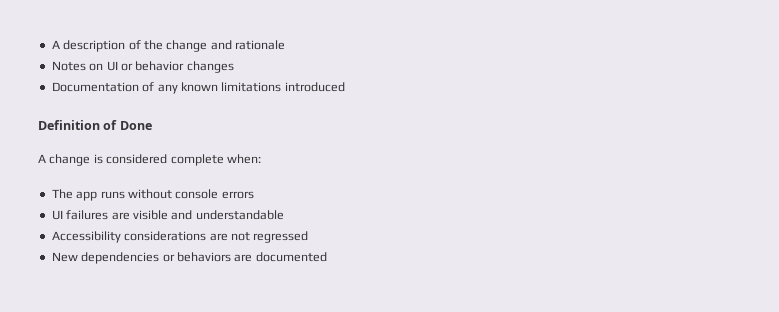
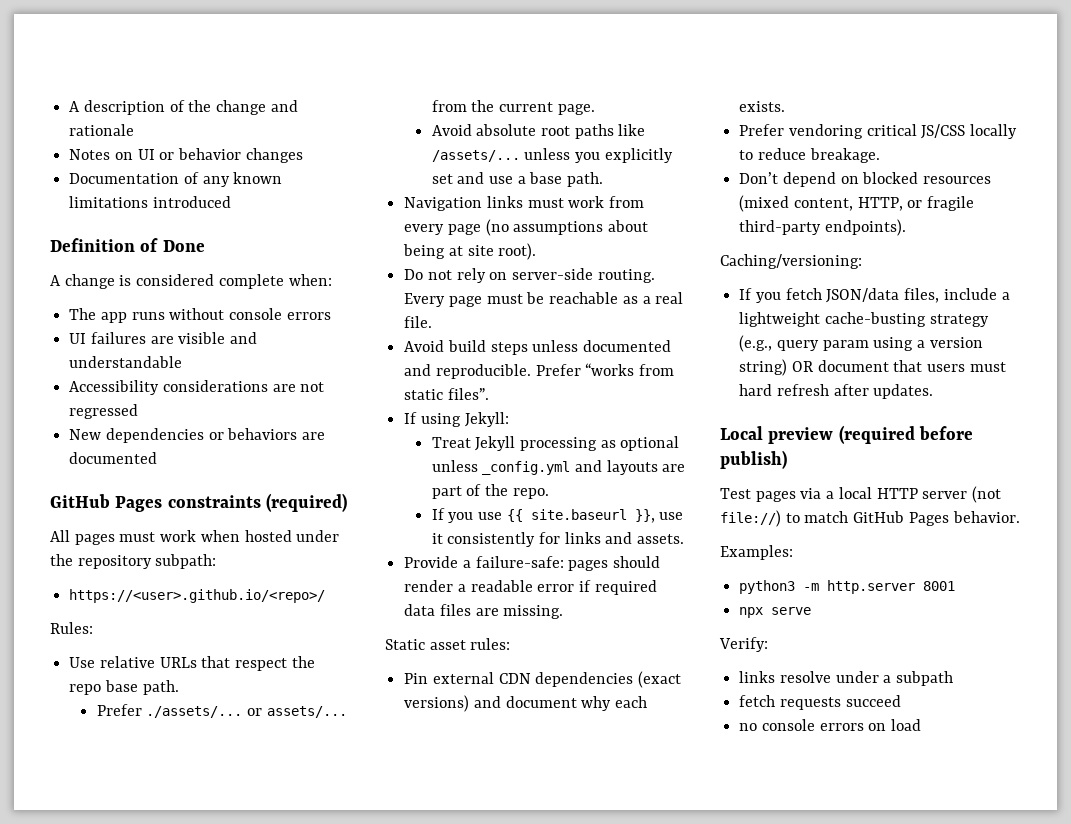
+ GitHub Pages constraints (required)
+ All pages must work when hosted under the repository subpath:
+ https://<user>.github.io/<repo>/
+ Rules:
+ Use relative URLs that respect the repo base path.
+ Prefer ./assets/... or assets/... from the current page.
+ Avoid absolute root paths like /assets/... unless you explicitly set and use a base path.
+ Navigation links must work from every page (no assumptions about being at site root).
+ Do not rely on server-side routing. Every page must be reachable as a real file.
+ Avoid build steps unless documented and reproducible. Prefer “works from static files”.
+ If using Jekyll:
+ Treat Jekyll processing as optional unless _config.yml and layouts are part of the repo.
+ If you use {{ site.baseurl }}, use it consistently for links and assets.
+ Provide a failure-safe: pages should render a readable error if required data files are missing.
+ Static asset rules:
+ Pin external CDN dependencies (exact versions) and document why each exists.
+ Prefer vendoring critical JS/CSS locally to reduce breakage.
+ Don’t depend on blocked resources (mixed content, HTTP, or fragile third-party endpoints).
+ Caching/versioning:
+ If you fetch JSON/data files, include a lightweight cache-busting strategy (e.g., query param using a version string) OR document that users must hard refresh after updates.
+ Local preview (required before publish)
+ Test pages via a local HTTP server (not file://) to match GitHub Pages behavior.
+ Examples:
+ python3 -m http.server 8001
+ npx serve
+ Verify:
+ links resolve under a subpath
+ fetch requests succeed
+ no console errors on load

